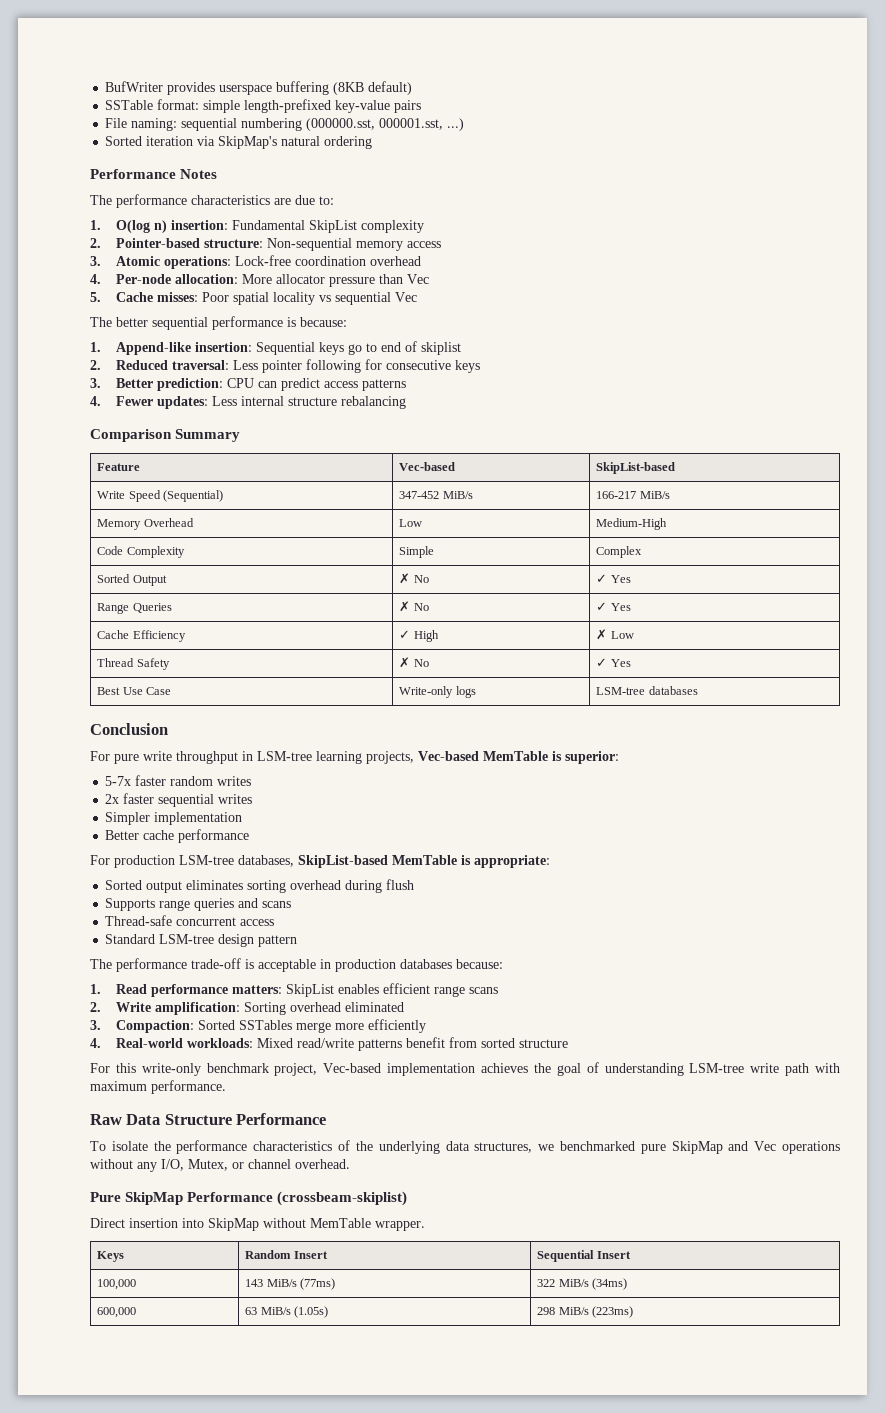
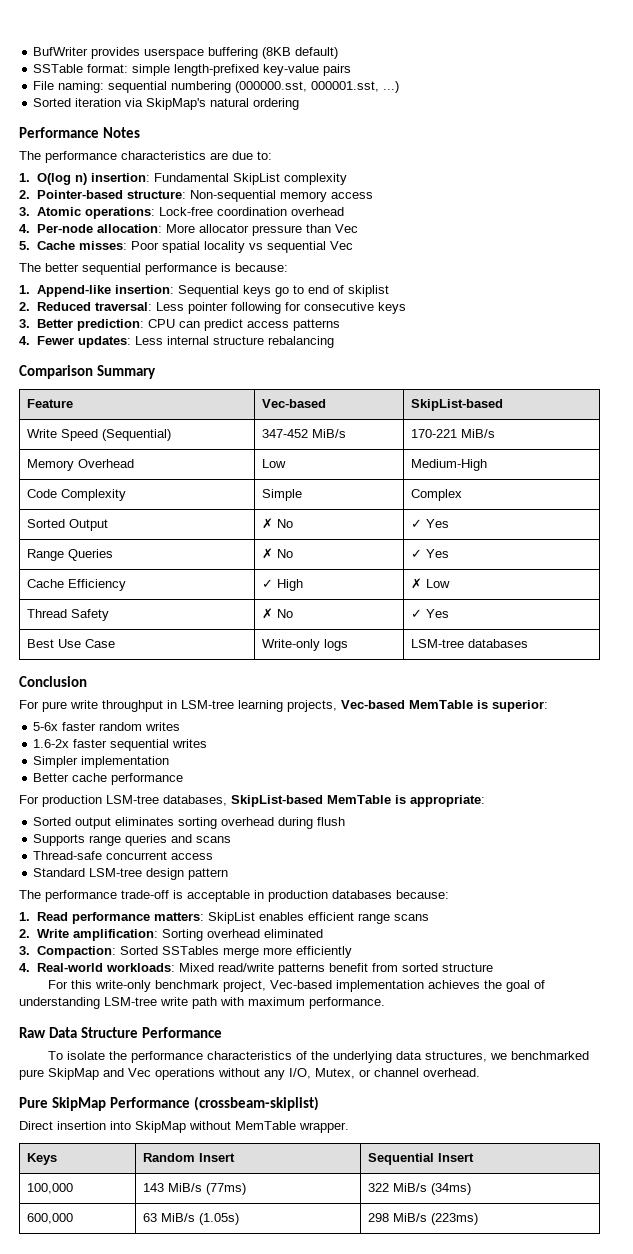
- Write Speed (Sequential) | 347-452 MiB/s | 166-217 MiB/s
+ Write Speed (Sequential) | 347-452 MiB/s | 170-221 MiB/s
- 5-7x faster random writes
+ 5-6x faster random writes
- 2x faster sequential writes
+ 1.6-2x faster sequential writes

